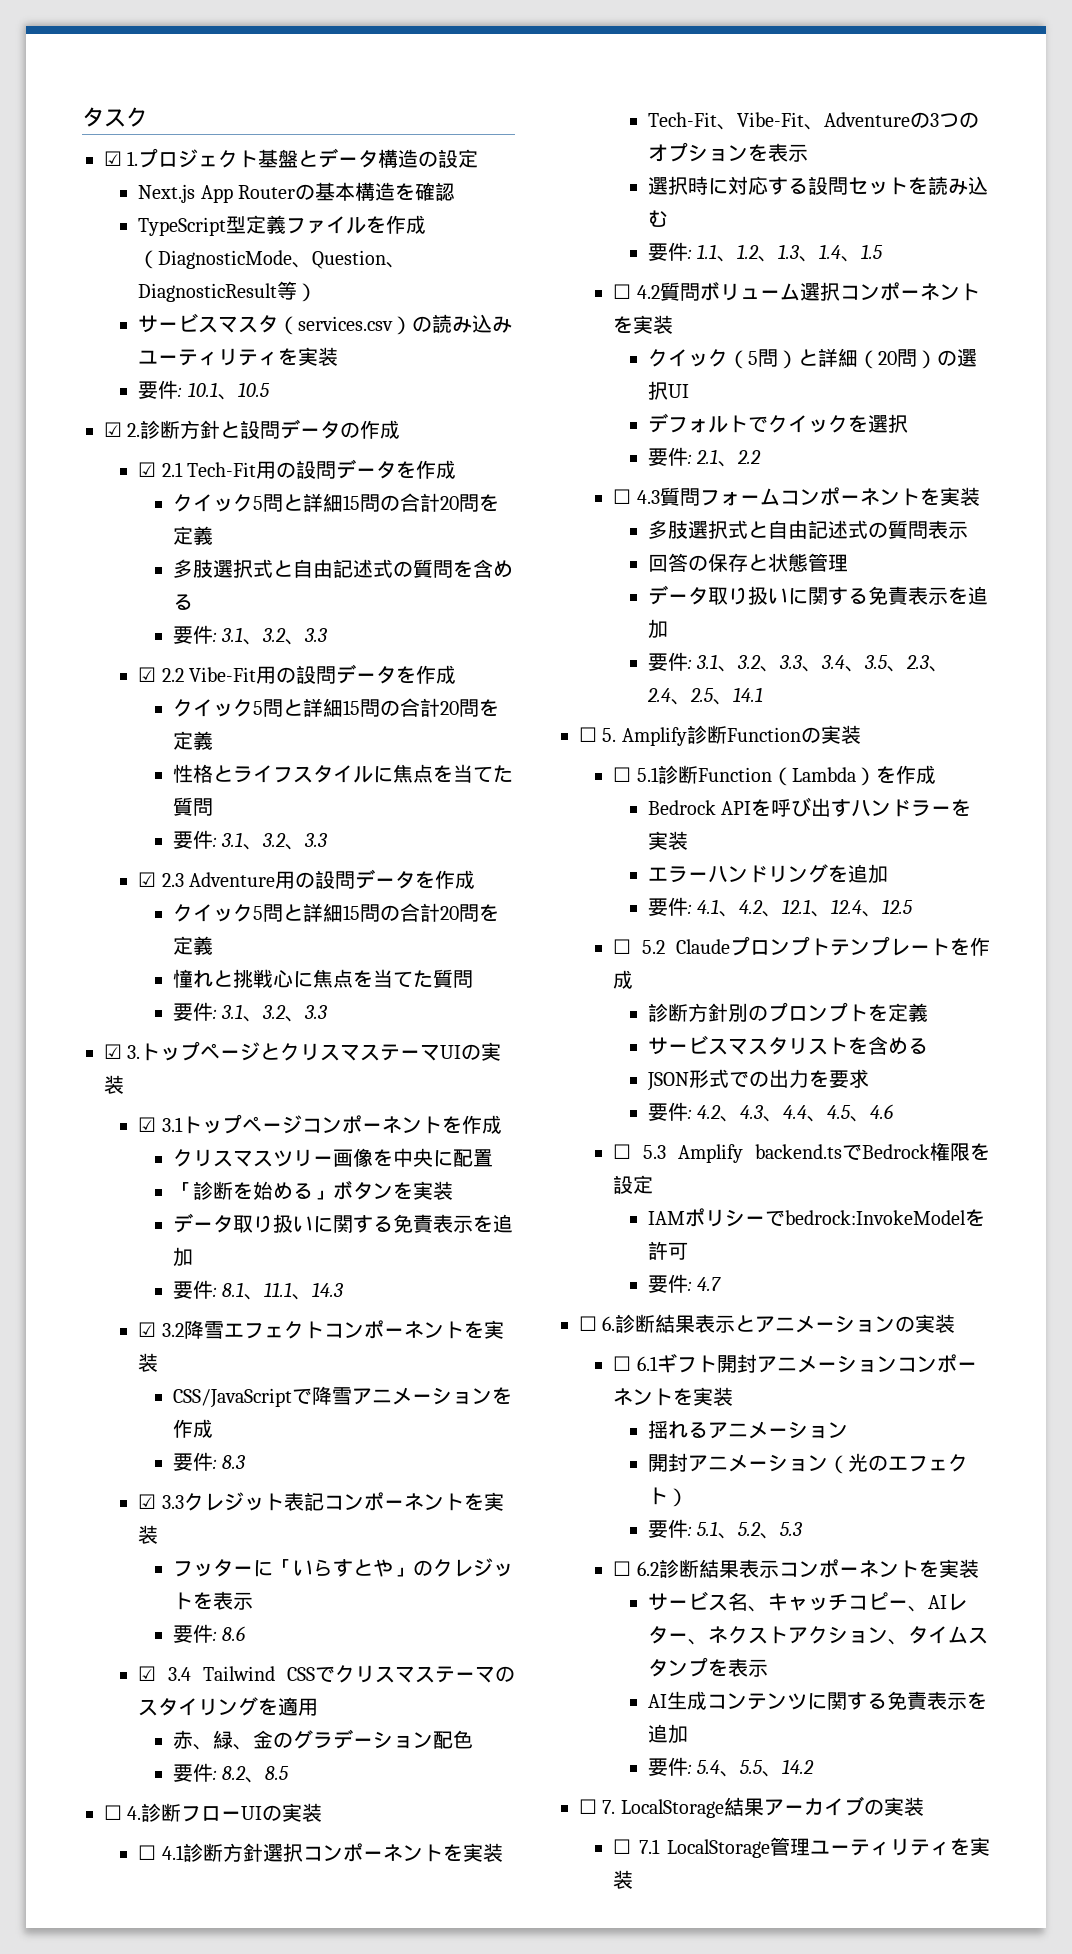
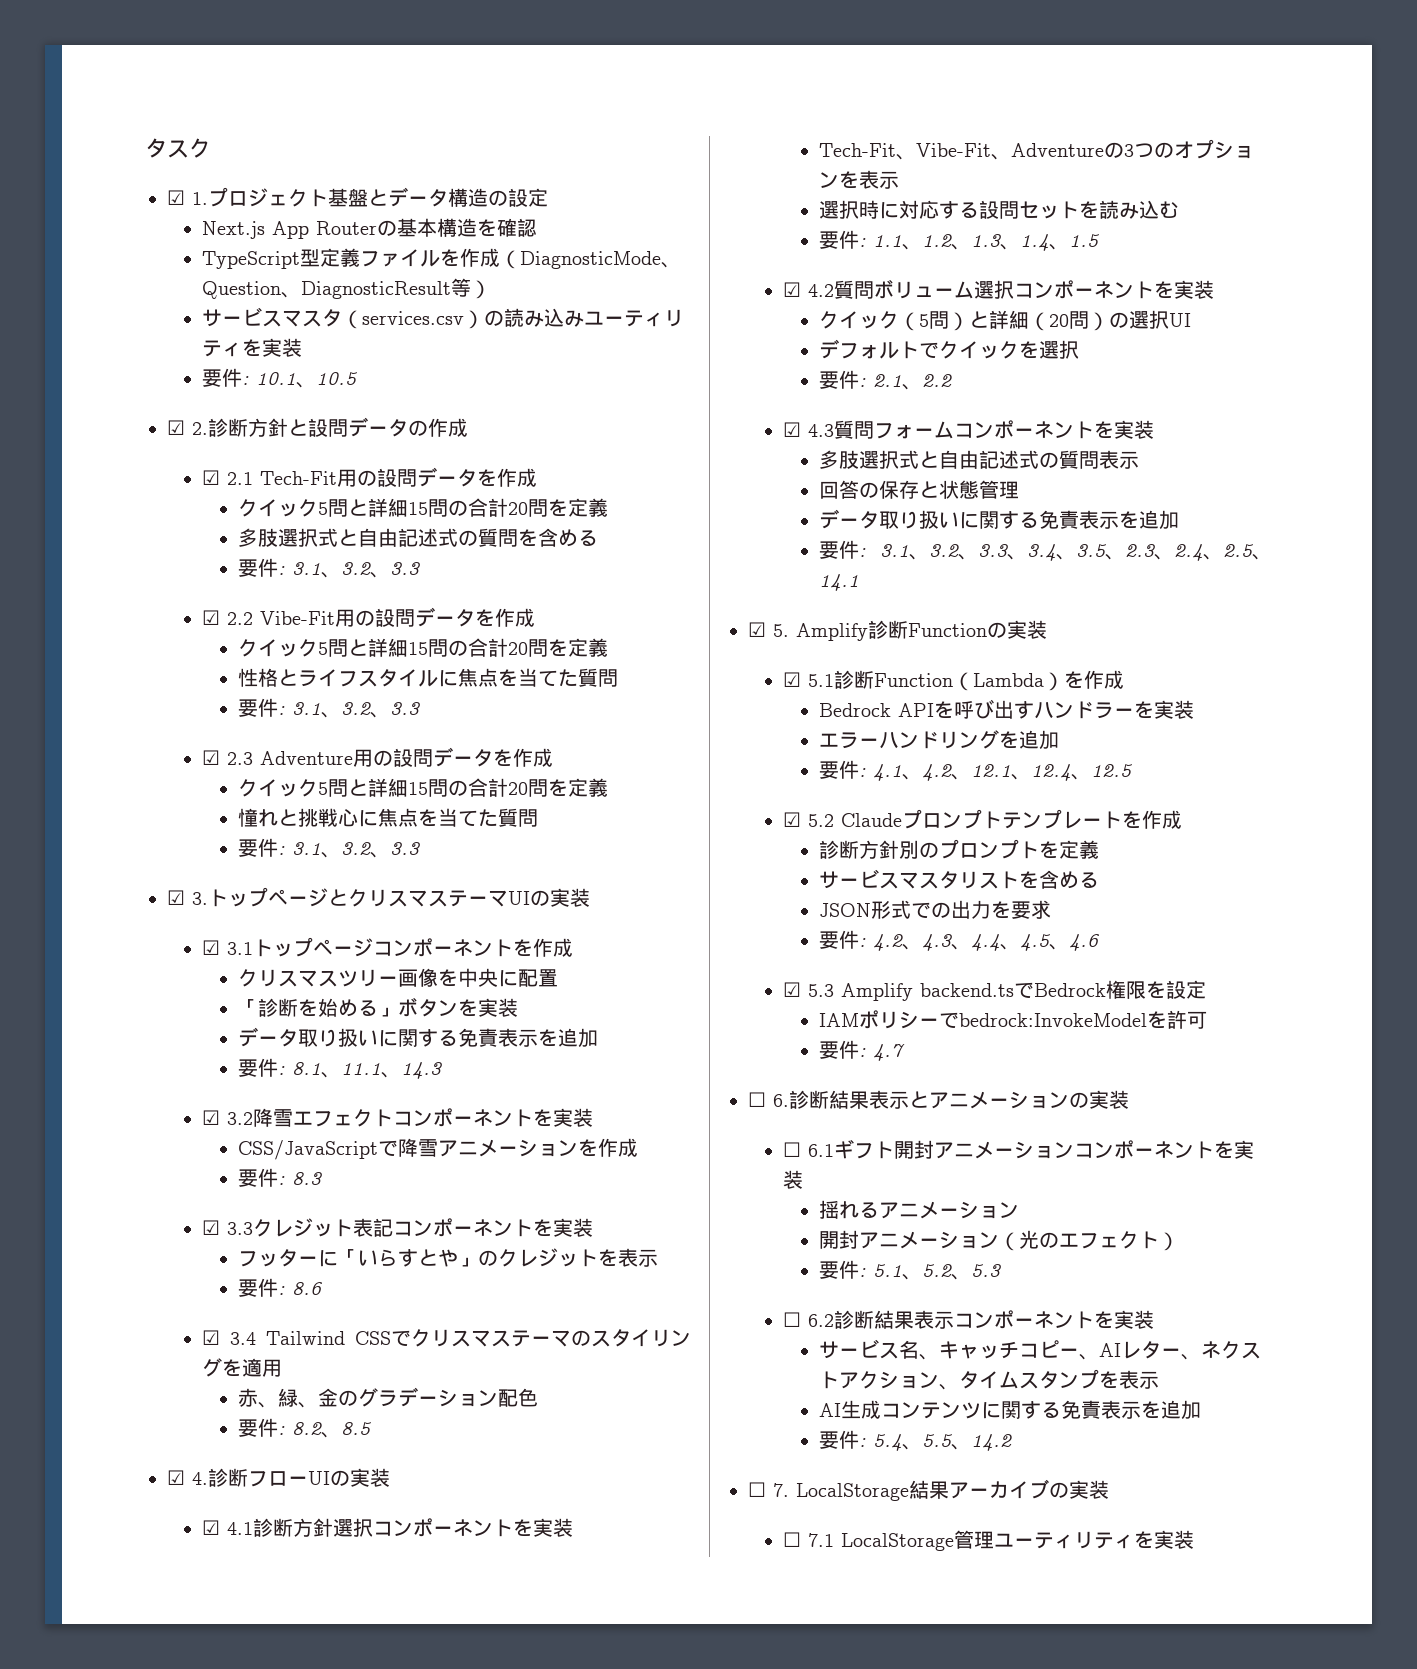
- ☐ 4.診断フローUIの実装
+ ☑ 4.診断フローUIの実装
- ☐ 4.1診断方針選択コンポーネントを実装
+ ☑ 4.1診断方針選択コンポーネントを実装
- ☐ 4.2質問ボリューム選択コンポーネントを実装
+ ☑ 4.2質問ボリューム選択コンポーネントを実装
- ☐ 4.3質問フォームコンポーネントを実装
+ ☑ 4.3質問フォームコンポーネントを実装
- ☐ 5. Amplify診断Functionの実装
+ ☑ 5. Amplify診断Functionの実装
- ☐ 5.1診断Function（Lambda）を作成
+ ☑ 5.1診断Function（Lambda）を作成
- ☐ 5.2 Claudeプロンプトテンプレートを作成
+ ☑ 5.2 Claudeプロンプトテンプレートを作成
- ☐ 5.3 Amplify backend.tsでBedrock権限を設定
+ ☑ 5.3 Amplify backend.tsでBedrock権限を設定

